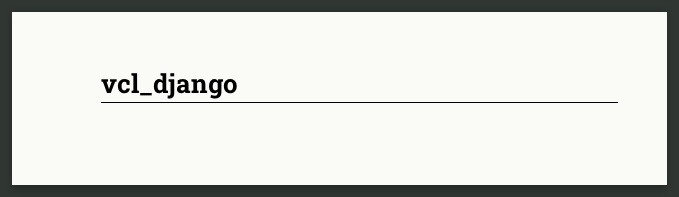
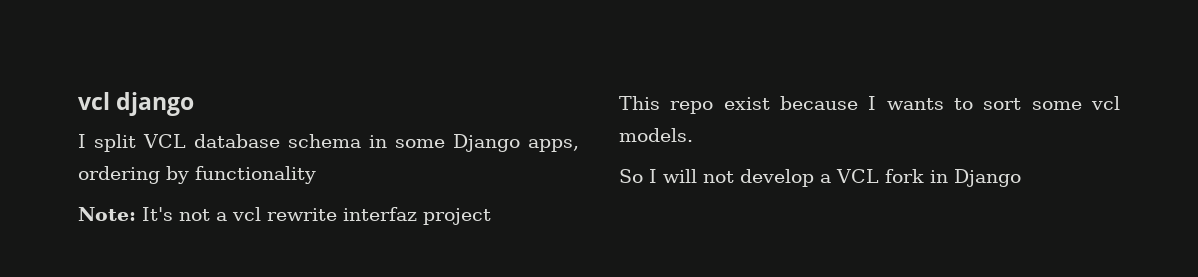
- vcl_django
+ vcl django
+ I split VCL database schema in some Django apps, ordering by functionality
+ Note: It's not a vcl rewrite interfaz project
+ This repo exist because I wants to sort some vcl models.
+ So I will not develop a VCL fork in Django

